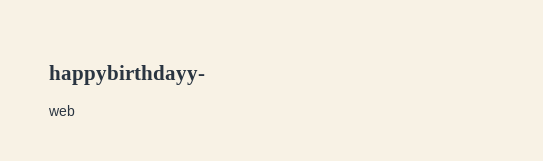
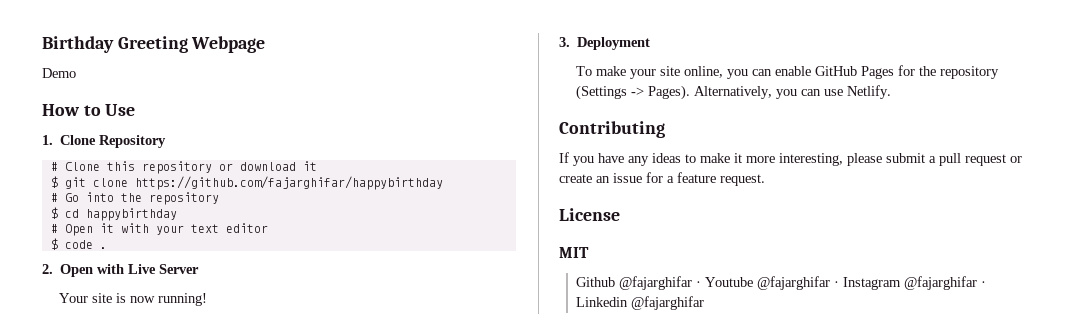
- happybirthdayy-
- web
+ Birthday Greeting Webpage
+ Demo
+ How to Use
+ 1. Clone Repository
+ # Clone this repository or download it
+ $ git clone https://github.com/fajarghifar/happybirthday
+ # Go into the repository
+ $ cd happybirthday
+ # Open it with your text editor
+ $ code .
+ 2. Open with Live Server
+ Your site is now running!
+ 3. Deployment
+ To make your site online, you can enable GitHub Pages for the repository (Settings -> Pages). Alternatively, you can use Netlify.
+ Contributing
+ If you have any ideas to make it more interesting, please submit a pull request or create an issue for a feature request.
+ License
+ MIT
+ Github @fajarghifar · Youtube @fajarghifar · Instagram @fajarghifar · Linkedin @fajarghifar

